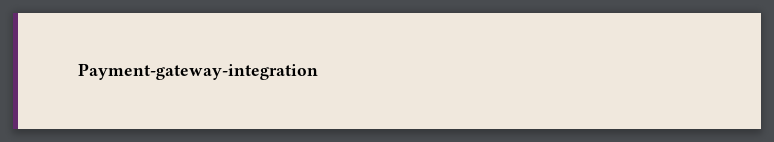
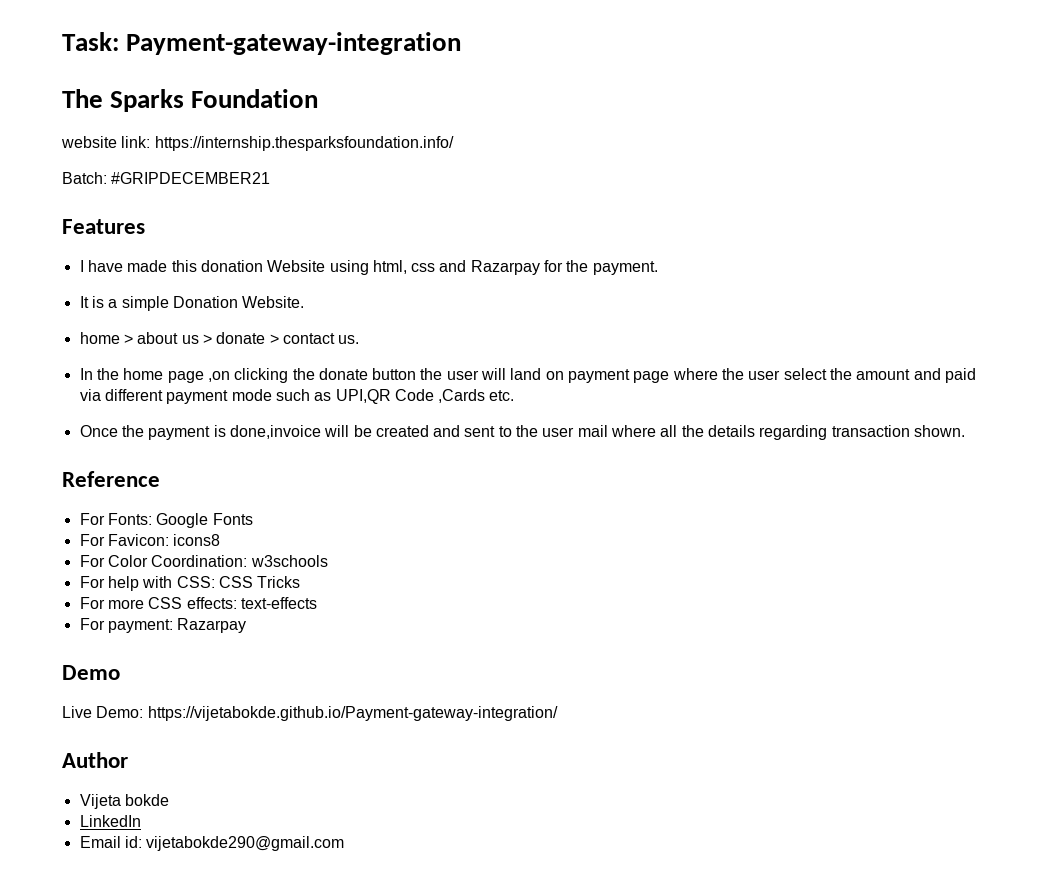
- Payment-gateway-integration
+ Task: Payment-gateway-integration
+ The Sparks Foundation
+ website link: https://internship.thesparksfoundation.info/
+ Batch: #GRIPDECEMBER21
+ Features
+ I have made this donation Website using html, css and Razarpay for the payment.
+ It is a simple Donation Website.
+ home > about us > donate > contact us.
+ In the home page ,on clicking the donate button the user will land on payment page where the user select the amount and paid via different payment mode such as UPI,QR Code ,Cards etc.
+ Once the payment is done,invoice will be created and sent to the user mail where all the details regarding transaction shown.
+ Reference
+ For Fonts: Google Fonts
+ For Favicon: icons8
+ For Color Coordination: w3schools
+ For help with CSS: CSS Tricks
+ For more CSS effects: text-effects
+ For payment: Razarpay
+ Demo
+ Live Demo: https://vijetabokde.github.io/Payment-gateway-integration/
+ Author
+ Vijeta bokde
+ LinkedIn
+ Email id: vijetabokde290@gmail.com

